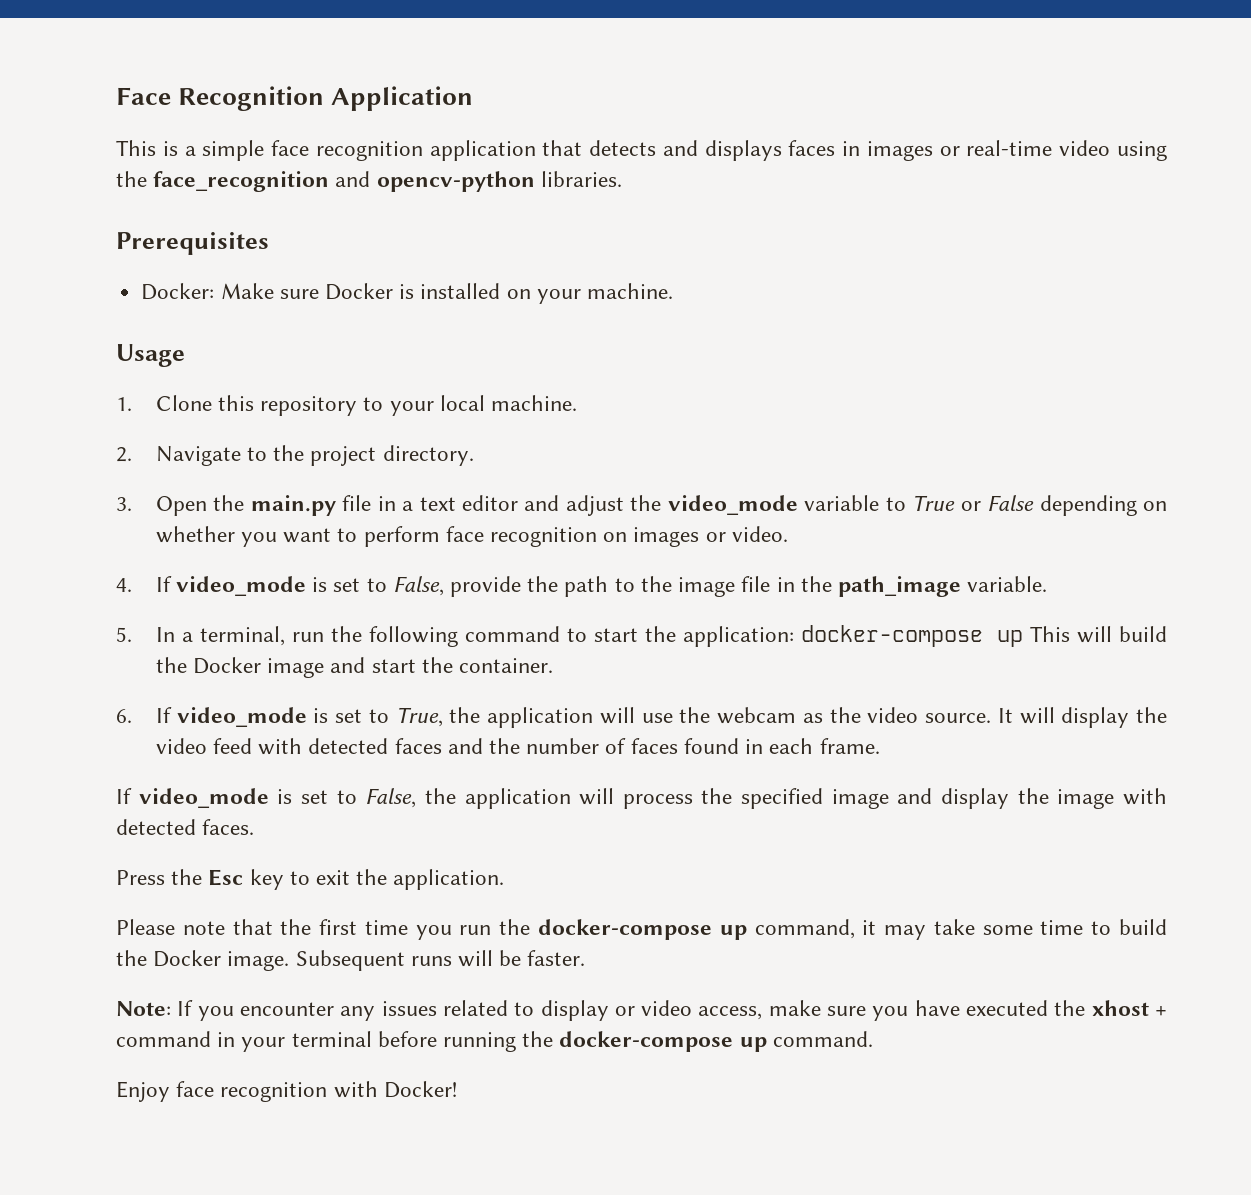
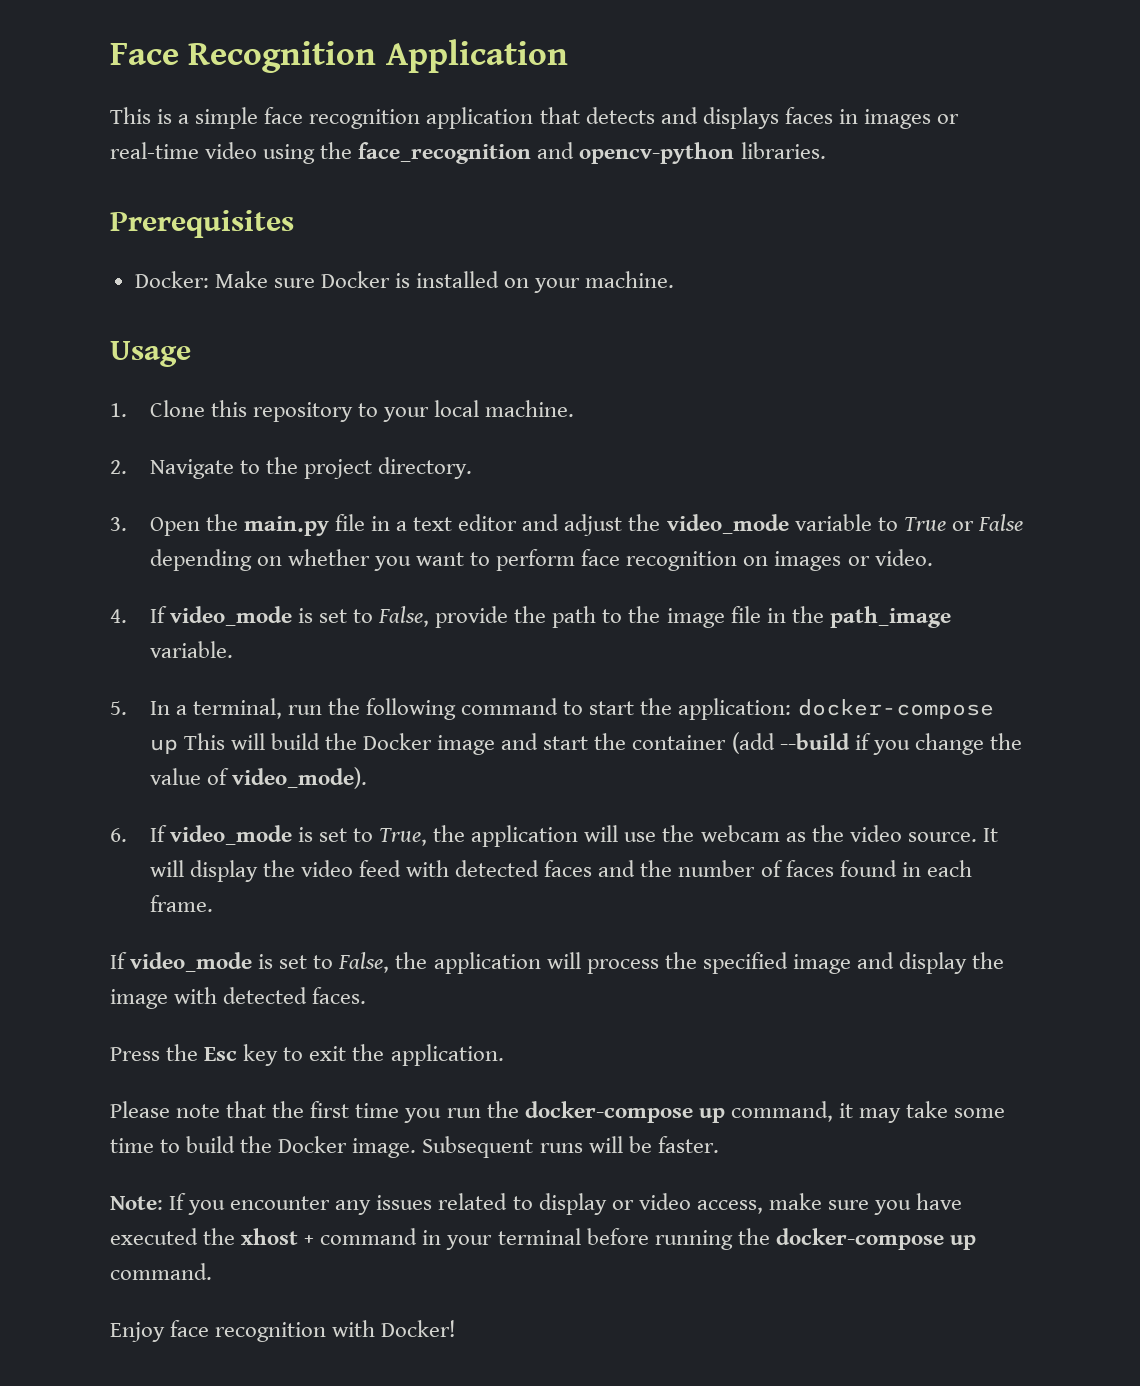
- 5. In a terminal, run the following command to start the application: docker-compose up This will build the Docker image and start the container.
+ 5. In a terminal, run the following command to start the application: docker-compose up This will build the Docker image and start the container (add --build if you change the value of video_mode).

